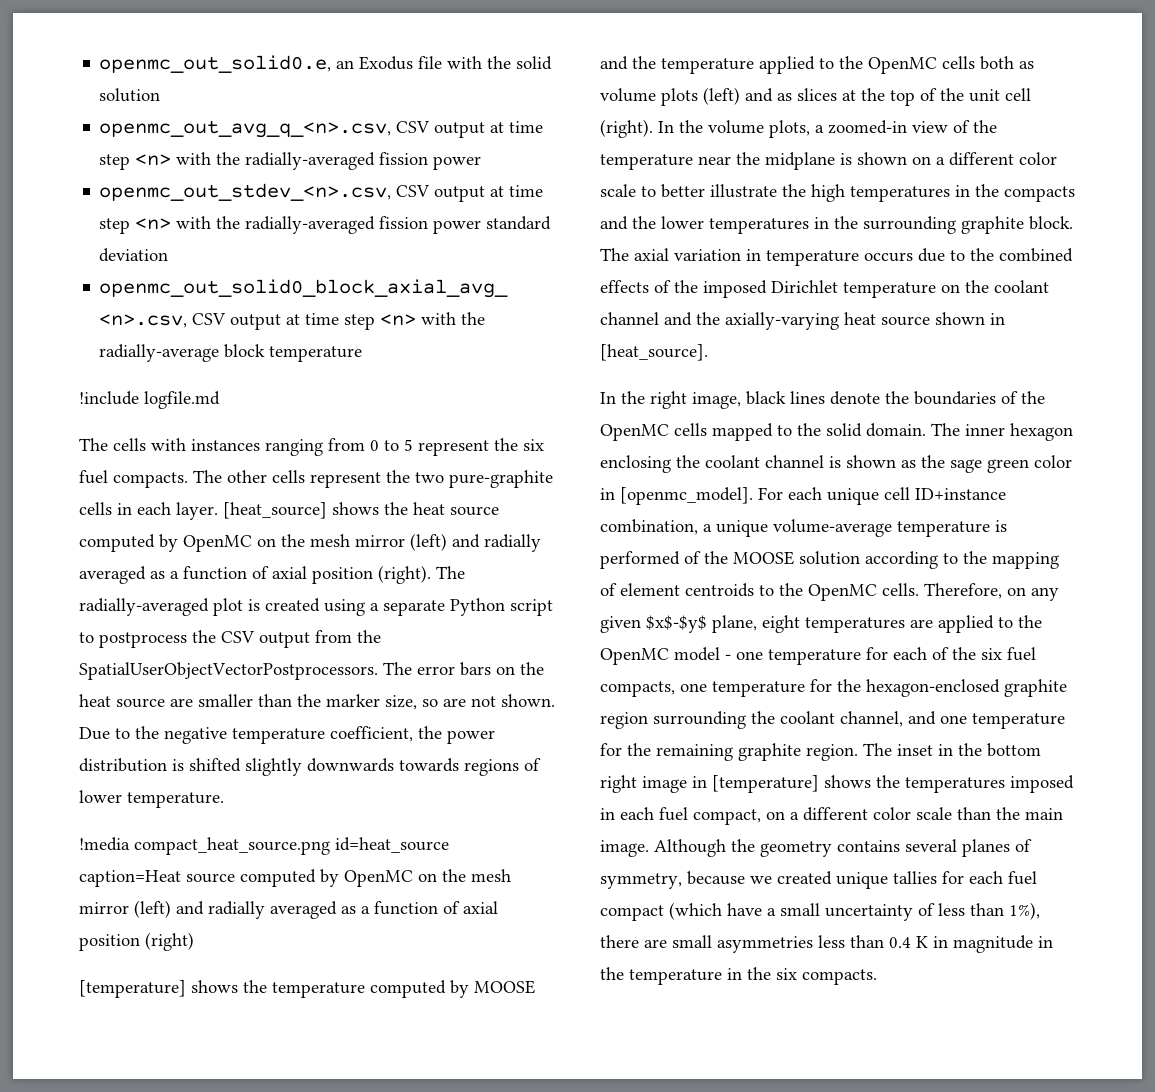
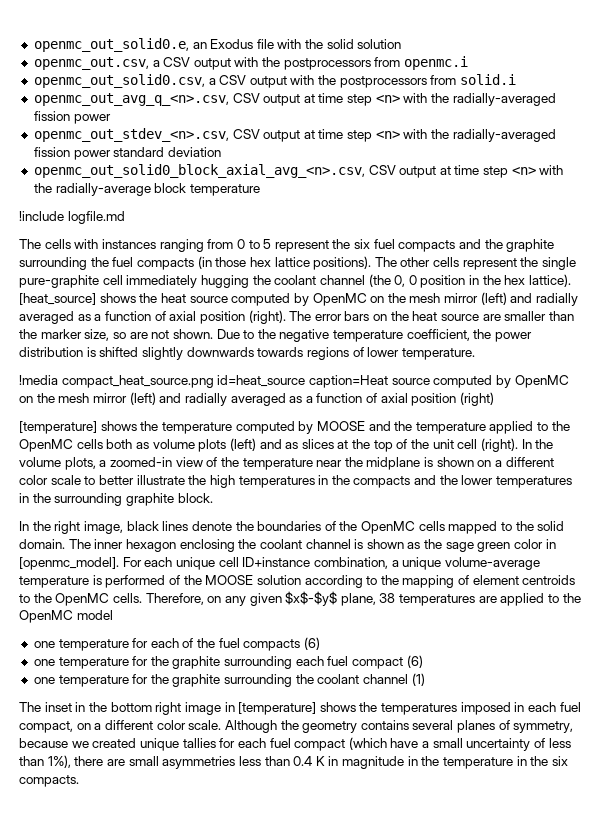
+ openmc_out.csv, a CSV output with the postprocessors from openmc.i
+ openmc_out_solid0.csv, a CSV output with the postprocessors from solid.i
- The cells with instances ranging from 0 to 5 represent the six fuel compacts.
+ The cells with instances ranging from 0 to 5 represent the six fuel compacts and the graphite surrounding the fuel compacts (in those hex lattice positions).
- The other cells represent the two pure-graphite cells in each layer.
+ The other cells represent the single pure-graphite cell immediately hugging the coolant channel (the 0, 0 position in the hex lattice).
- The radially-averaged plot is created using a separate Python script to postprocess the CSV output from the SpatialUserObjectVectorPostprocessors. The error bars on the heat source are smaller than the marker size, so are not shown.
+ The error bars on the heat source are smaller than the marker size, so are not shown.
- The axial variation in temperature occurs due to the combined effects of the imposed Dirichlet temperature on the coolant channel and the axially-varying heat source shown in [heat_source].
- Therefore, on any given $x$-$y$ plane, eight temperatures are applied to the OpenMC model - one temperature for each of the six fuel compacts, one temperature for the hexagon-enclosed graphite region surrounding the coolant channel, and one temperature for the remaining graphite region. The inset in the bottom right image in [temperature] shows the temperatures imposed in each fuel compact, on a different color scale than the main image.
+ Therefore, on any given $x$-$y$ plane, 38 temperatures are applied to the OpenMC model
+ one temperature for each of the fuel compacts (6)
+ one temperature for the graphite surrounding each fuel compact (6)
+ one temperature for the graphite surrounding the coolant channel (1)
+ The inset in the bottom right image in [temperature] shows the temperatures imposed in each fuel compact, on a different color scale.

